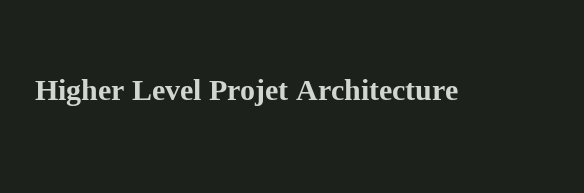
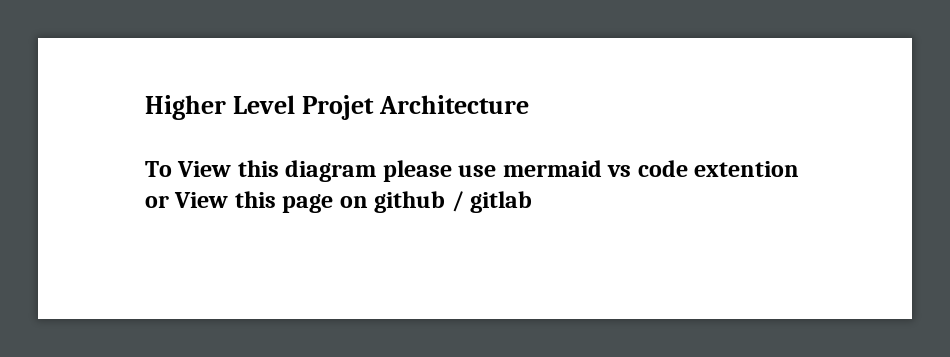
+ To View this diagram please use mermaid vs code extention or View this page on github / gitlab

